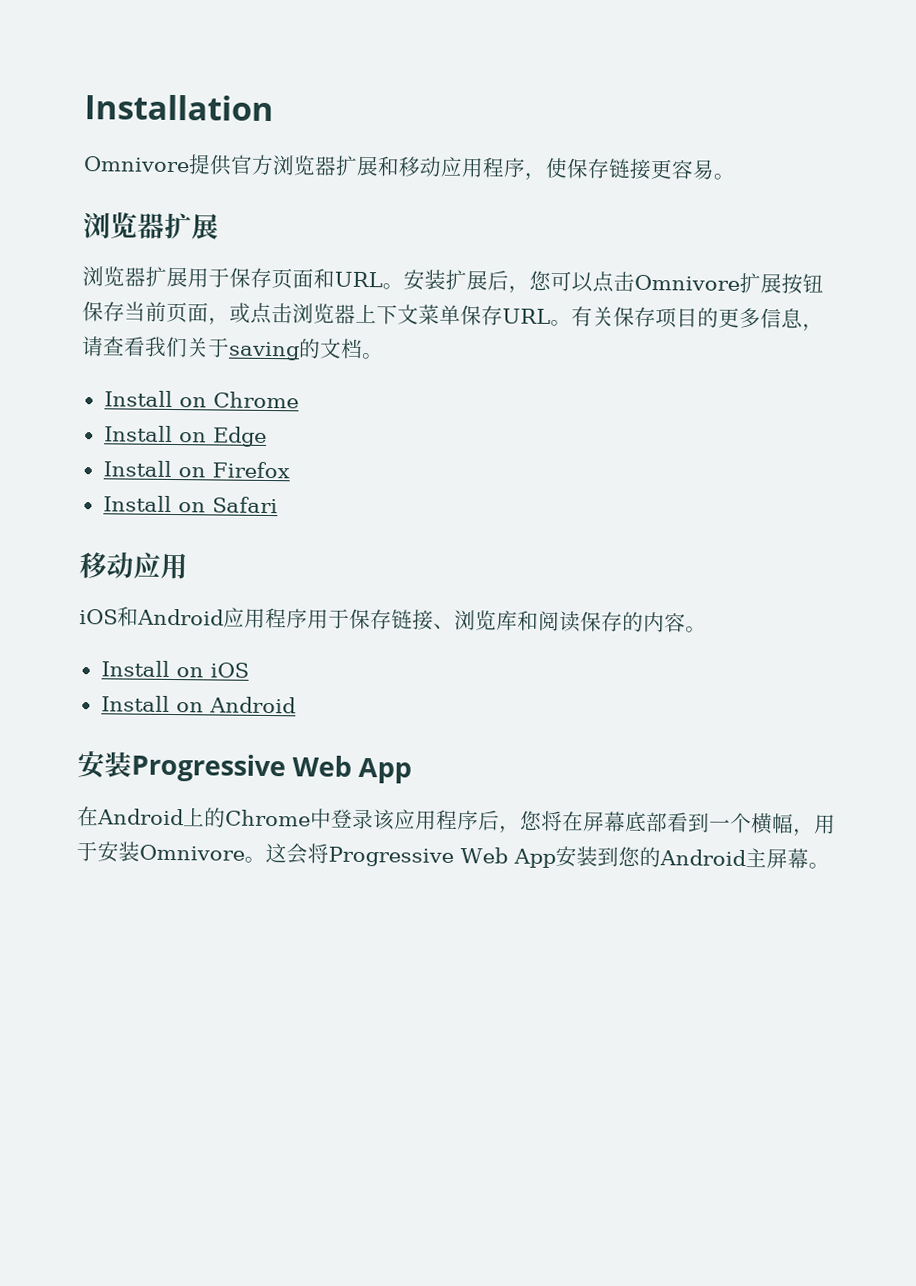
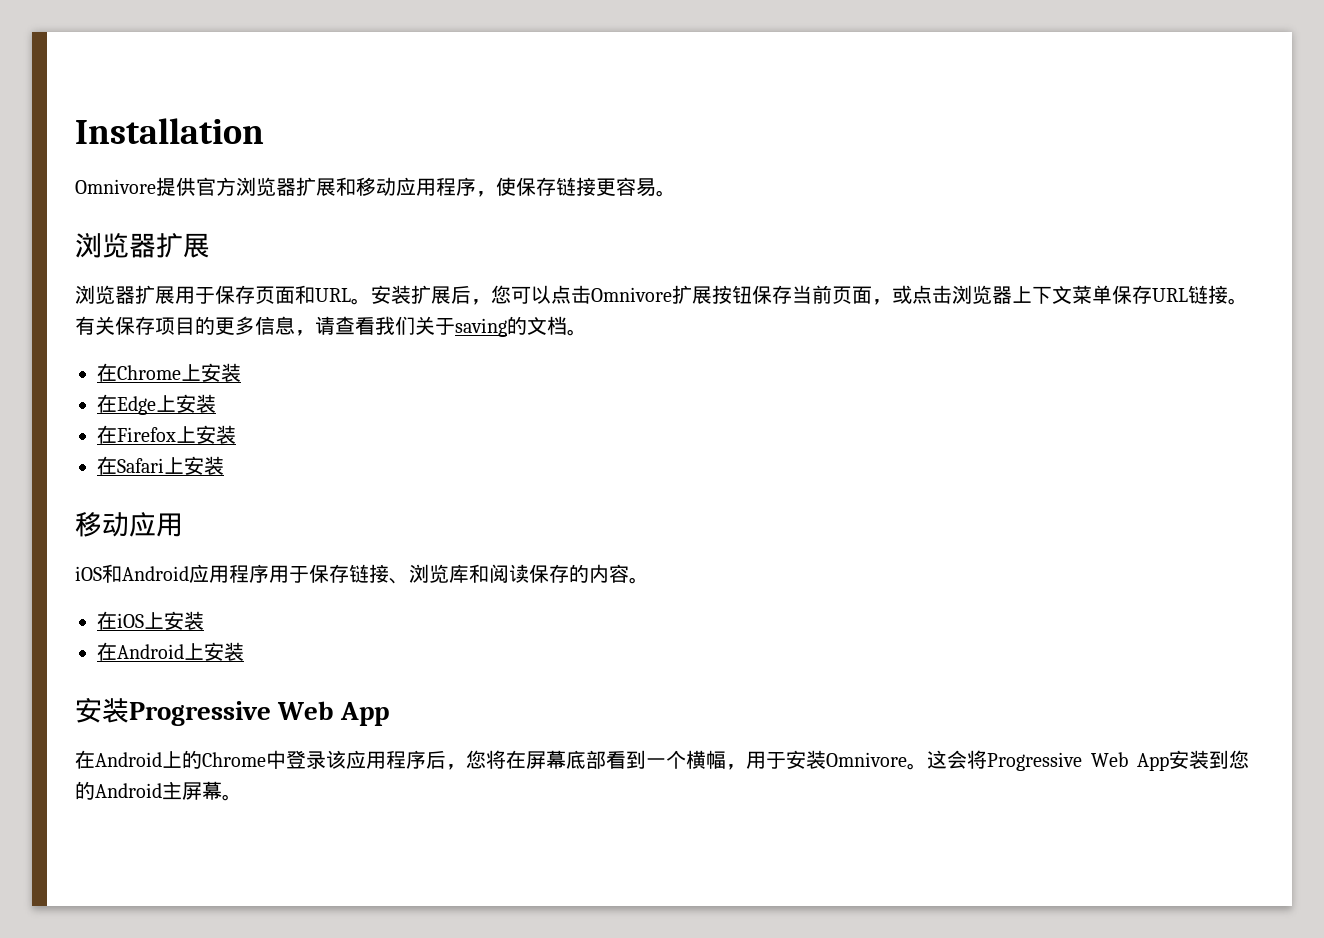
- 安装扩展后，您可以点击Omnivore扩展按钮保存当前页面，或点击浏览器上下文菜单保存URL。
+ 安装扩展后，您可以点击Omnivore扩展按钮保存当前页面，或点击浏览器上下文菜单保存URL链接。
- Install on Chrome
- Install on Edge
- Install on Firefox
- Install on Safari
+ 在Chrome上安装
+ 在Edge上安装
+ 在Firefox上安装
+ 在Safari上安装
- Install on iOS
- Install on Android
+ 在iOS上安装
+ 在Android上安装

